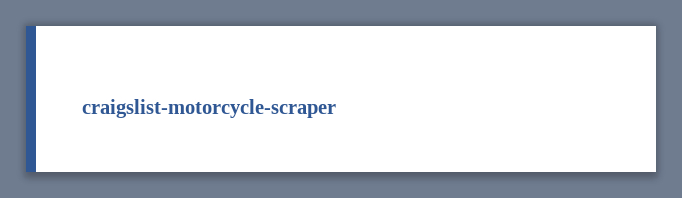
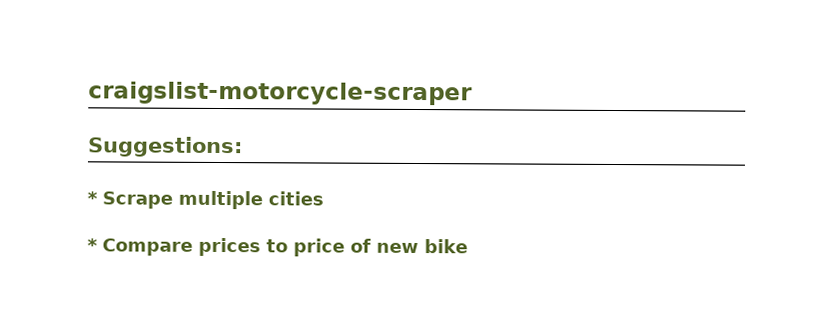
+ Suggestions:
+ * Scrape multiple cities
+ * Compare prices to price of new bike

